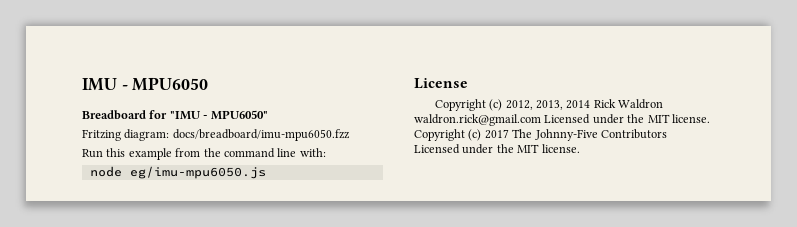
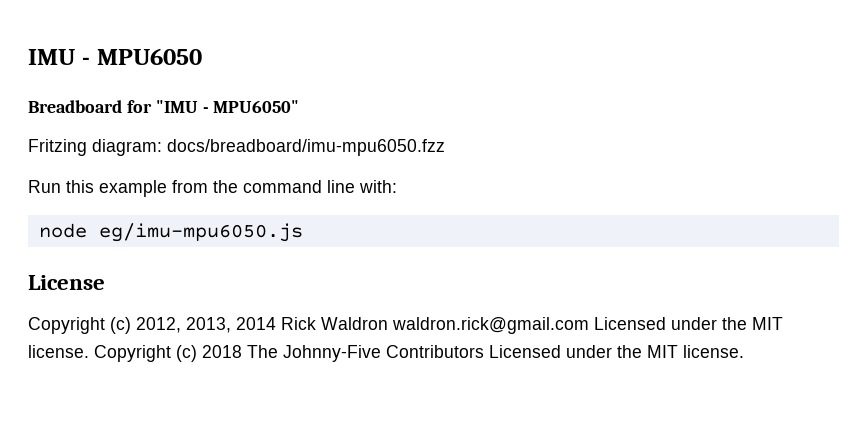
- Copyright (c) 2017 The Johnny-Five Contributors Licensed under the MIT license.
+ Copyright (c) 2018 The Johnny-Five Contributors Licensed under the MIT license.

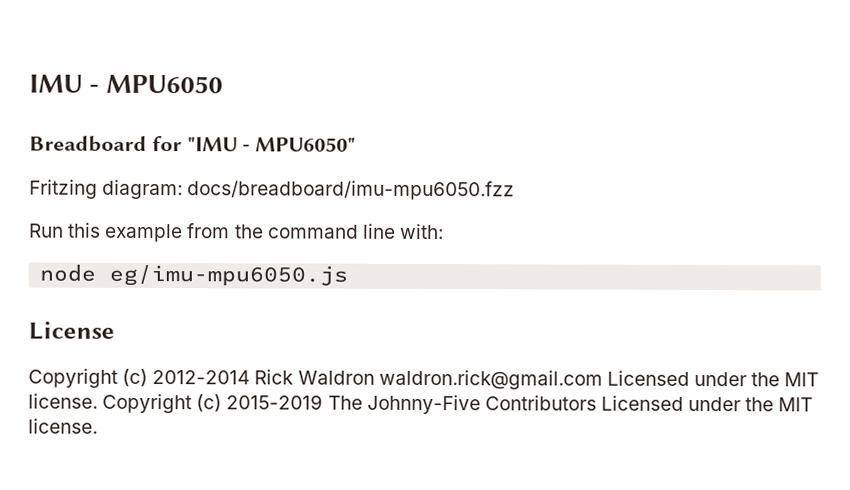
- Copyright (c) 2012, 2013, 2014 Rick Waldron waldron.rick@gmail.com Licensed under the MIT license.
+ Copyright (c) 2012-2014 Rick Waldron waldron.rick@gmail.com Licensed under the MIT license.
- Copyright (c) 2018 The Johnny-Five Contributors Licensed under the MIT license.
+ Copyright (c) 2015-2019 The Johnny-Five Contributors Licensed under the MIT license.

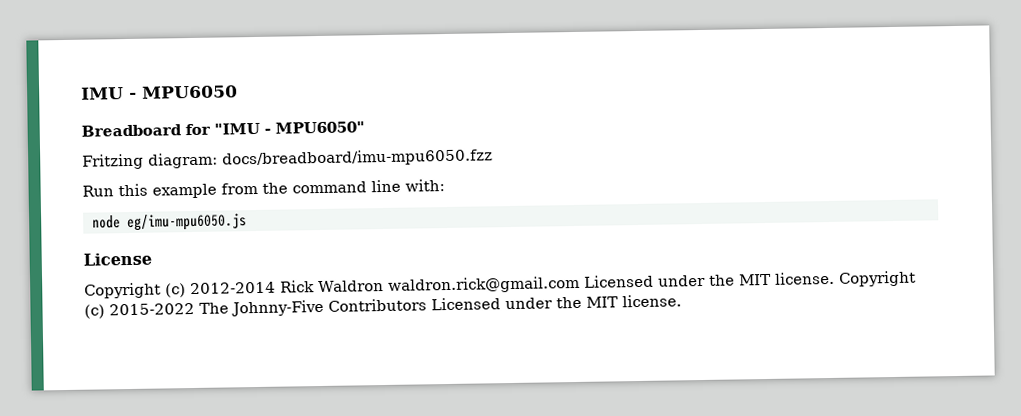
- Copyright (c) 2015-2019 The Johnny-Five Contributors Licensed under the MIT license.
+ Copyright (c) 2015-2022 The Johnny-Five Contributors Licensed under the MIT license.

